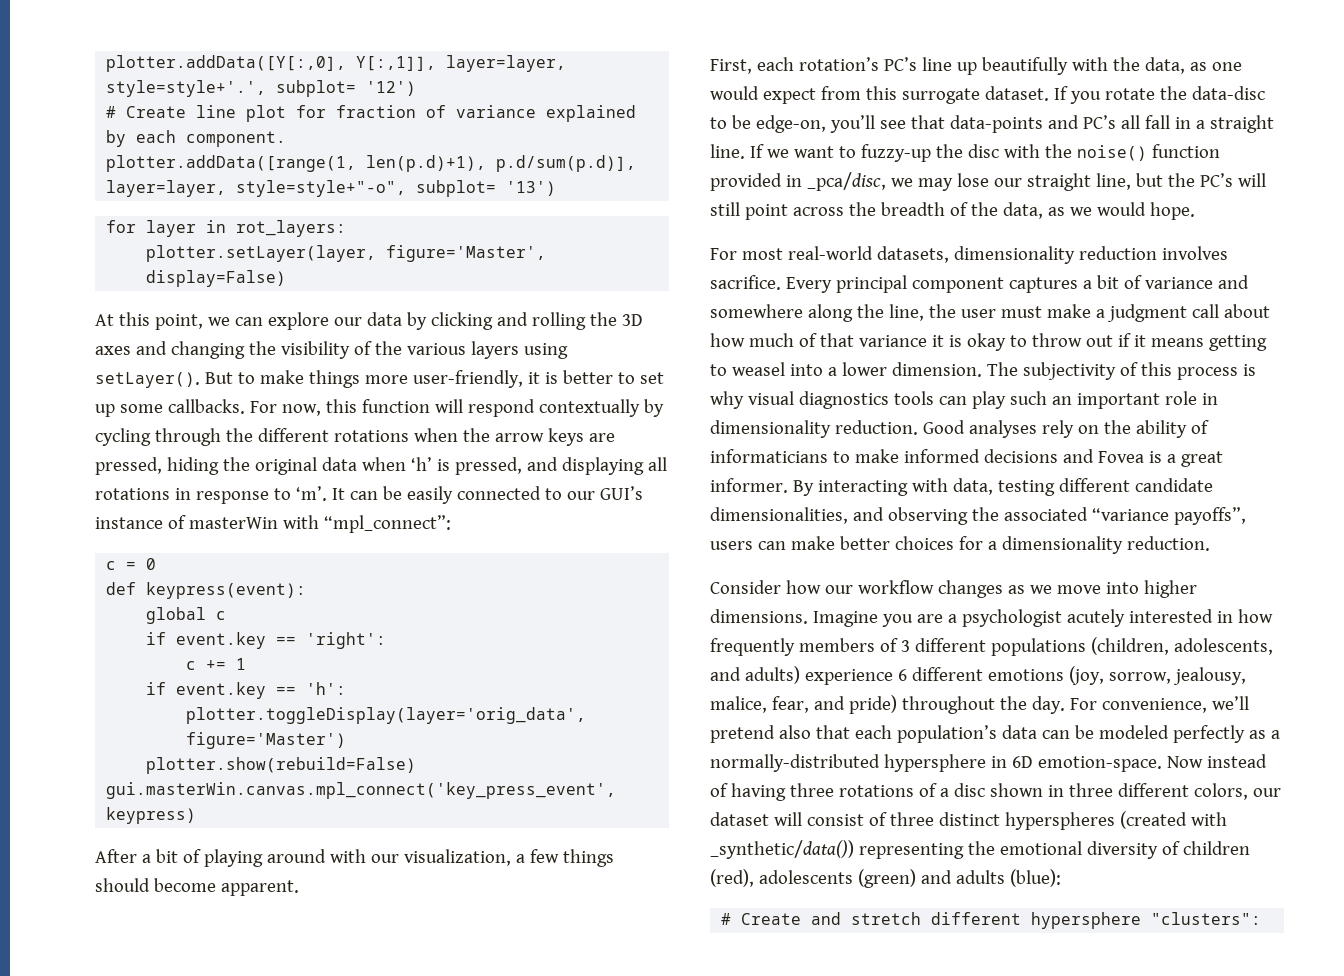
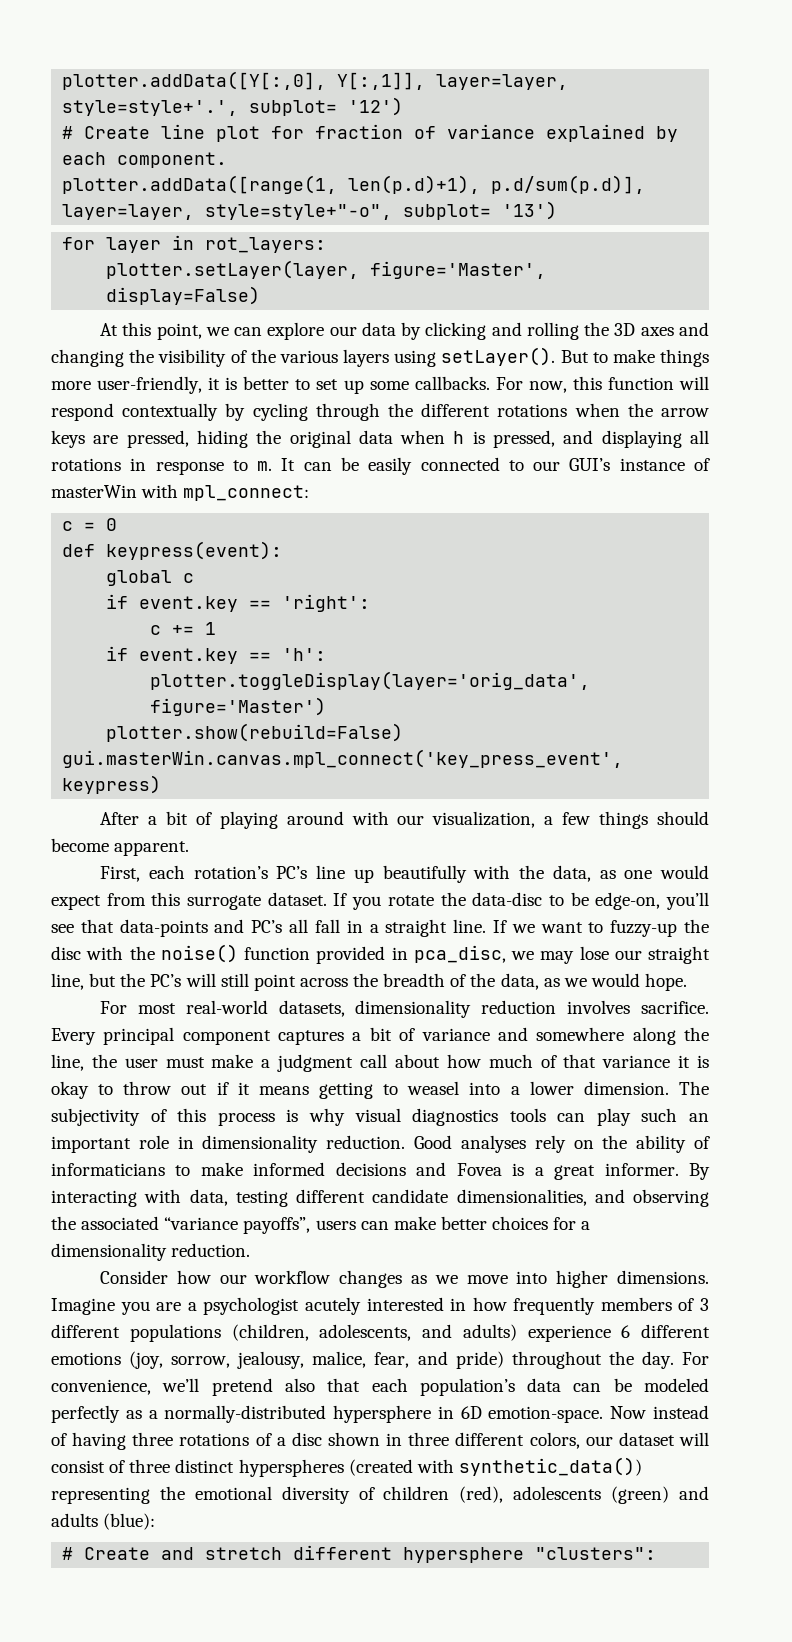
- For now, this function will respond contextually by cycling through the different rotations when the arrow keys are pressed, hiding the original data when ‘h’ is pressed, and displaying all rotations in response to ‘m’.
+ For now, this function will respond contextually by cycling through the different rotations when the arrow keys are pressed, hiding the original data when h is pressed, and displaying all rotations in response to m.
- It can be easily connected to our GUI’s instance of masterWin with “mpl_connect”:
+ It can be easily connected to our GUI’s instance of masterWin with mpl_connect:
- If we want to fuzzy-up the disc with the noise() function provided in _pca/disc, we may lose our straight line, but the PC’s will still point across the breadth of the data, as we would hope.
+ If we want to fuzzy-up the disc with the noise() function provided in pca_disc, we may lose our straight line, but the PC’s will still point across the breadth of the data, as we would hope.
- Now instead of having three rotations of a disc shown in three different colors, our dataset will consist of three distinct hyperspheres (created with _synthetic/data()) representing the emotional diversity of children (red), adolescents (green) and adults (blue):
+ Now instead of having three rotations of a disc shown in three different colors, our dataset will consist of three distinct hyperspheres (created with synthetic_data()) representing the emotional diversity of children (red), adolescents (green) and adults (blue):

